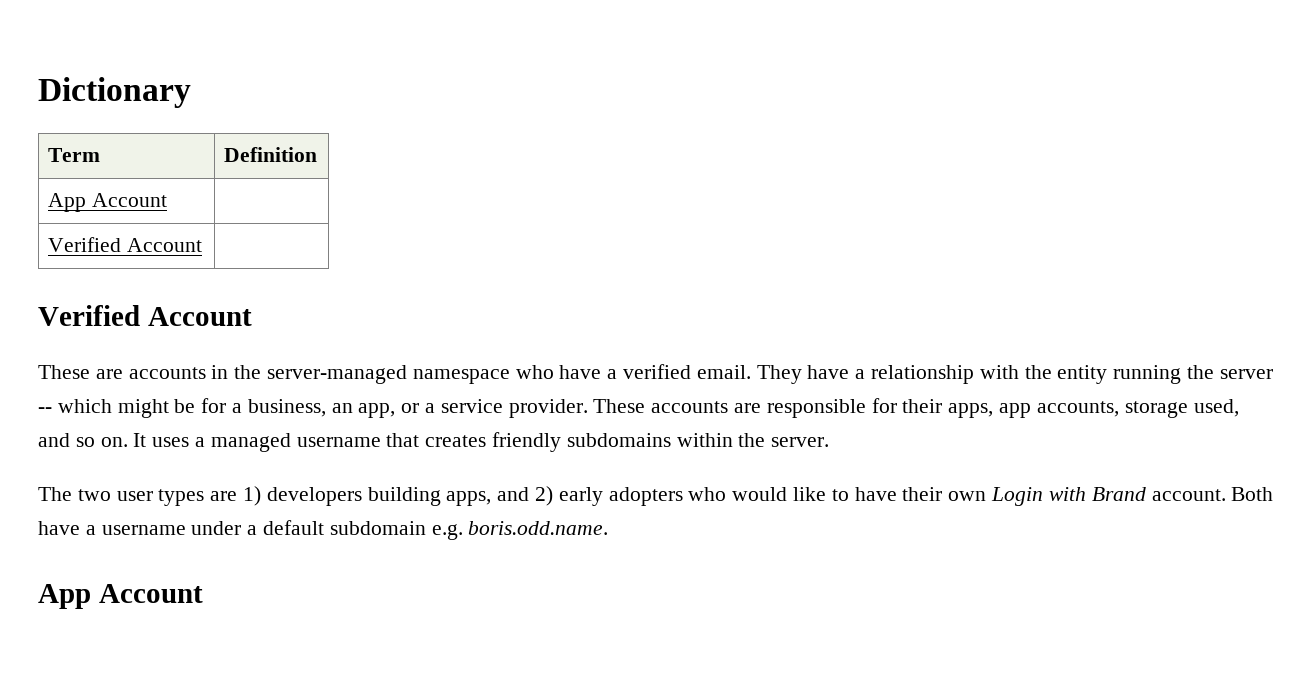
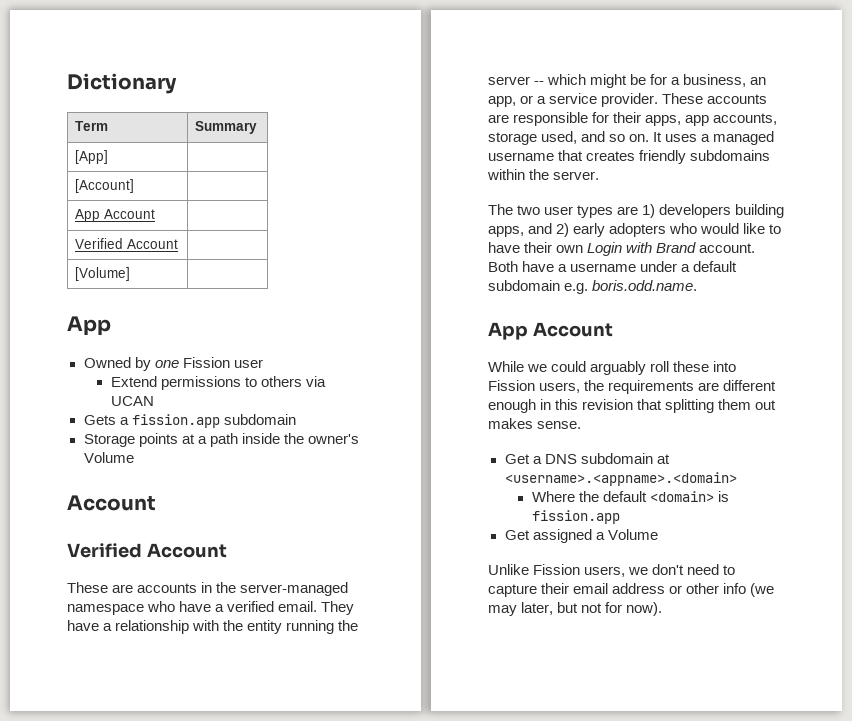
- Term | Definition
+ Term | Summary
+ [App] |
+ [Account] |
+ [Volume] |
+ App
+ Owned by one Fission user
+ Extend permissions to others via UCAN
+ Gets a fission.app subdomain
+ Storage points at a path inside the owner's Volume
+ Account
+ While we could arguably roll these into Fission users, the requirements are different enough in this revision that splitting them out makes sense.
+ Get a DNS subdomain at <username>.<appname>.<domain>
+ Where the default <domain> is fission.app
+ Get assigned a Volume
+ Unlike Fission users, we don't need to capture their email address or other info (we may later, but not for now).

